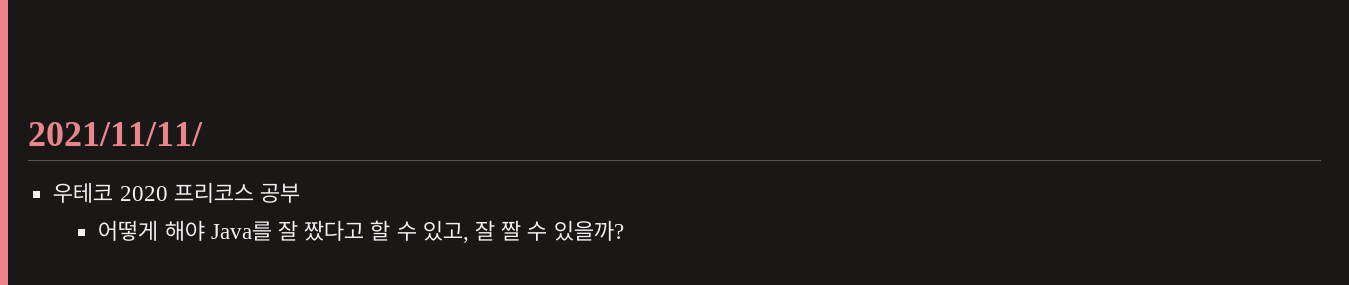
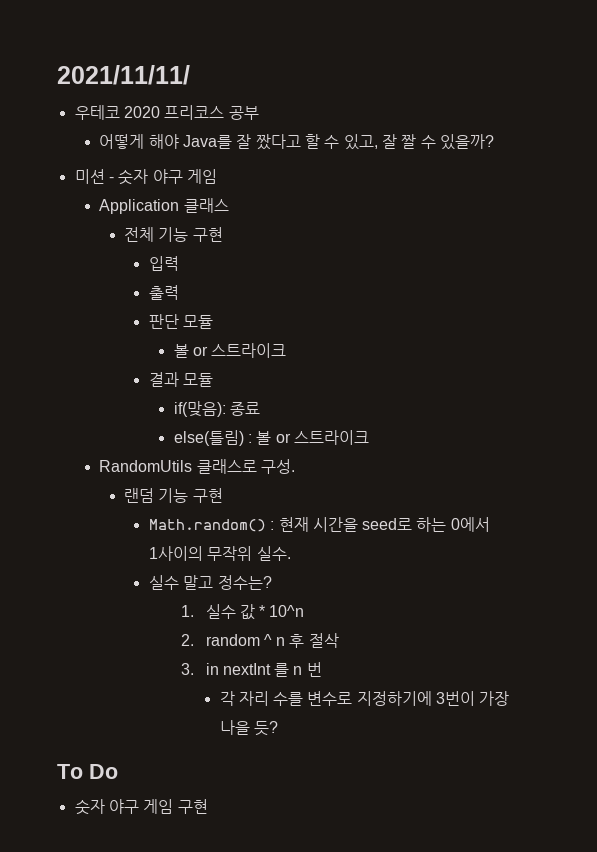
+ 미션 - 숫자 야구 게임
+ Application 클래스
+ 전체 기능 구현
+ 입력
+ 출력
+ 판단 모듈
+ 볼 or 스트라이크
+ 결과 모듈
+ if(맞음): 종료
+ else(틀림) : 볼 or 스트라이크
+ RandomUtils 클래스로 구성.
+ 랜덤 기능 구현
+ Math.random() : 현재 시간을 seed로 하는 0에서 1사이의 무작위 실수.
+ 실수 말고 정수는?
+ 1. 실수 값 * 10^n
+ 2. random ^ n 후 절삭
+ 3. in nextInt 를 n 번
+ 각 자리 수를 변수로 지정하기에 3번이 가장 나을 듯?
+ To Do
+ 숫자 야구 게임 구현

